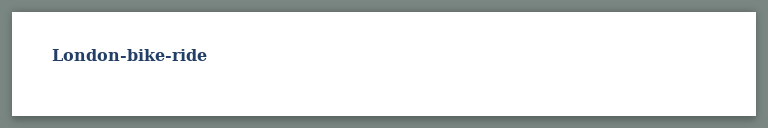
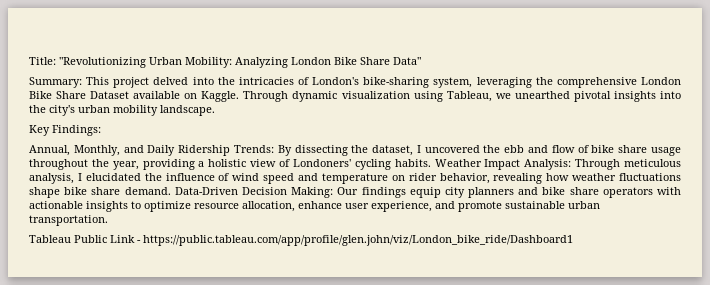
- London-bike-ride
+ Title: "Revolutionizing Urban Mobility: Analyzing London Bike Share Data"
+ Summary: This project delved into the intricacies of London's bike-sharing system, leveraging the comprehensive London Bike Share Dataset available on Kaggle. Through dynamic visualization using Tableau, we unearthed pivotal insights into the city's urban mobility landscape.
+ Key Findings:
+ Annual, Monthly, and Daily Ridership Trends: By dissecting the dataset, I uncovered the ebb and flow of bike share usage throughout the year, providing a holistic view of Londoners' cycling habits. Weather Impact Analysis: Through meticulous analysis, I elucidated the influence of wind speed and temperature on rider behavior, revealing how weather fluctuations shape bike share demand. Data-Driven Decision Making: Our findings equip city planners and bike share operators with actionable insights to optimize resource allocation, enhance user experience, and promote sustainable urban transportation.
+ Tableau Public Link - https://public.tableau.com/app/profile/glen.john/viz/London_bike_ride/Dashboard1

